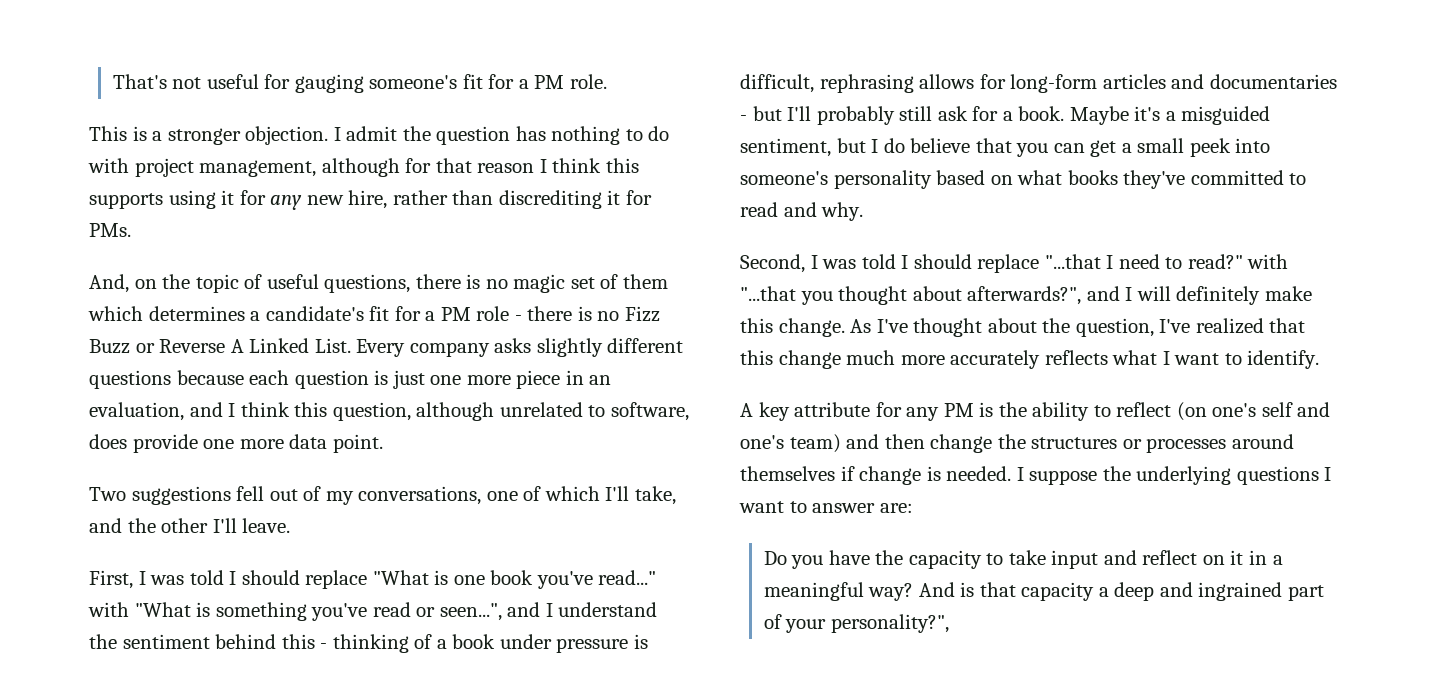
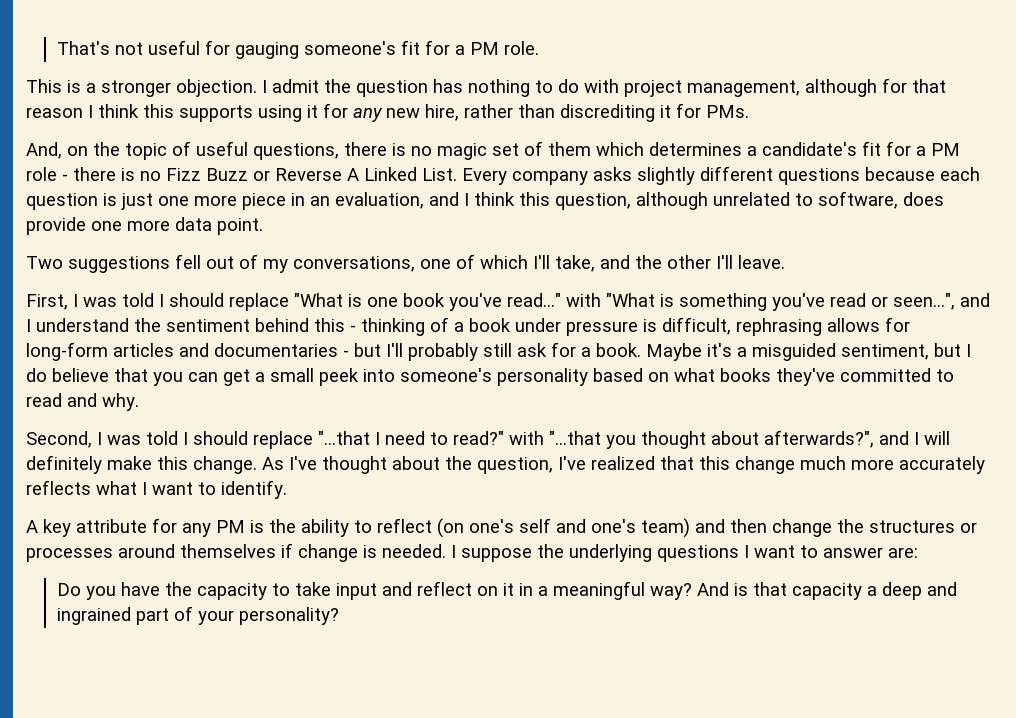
- And is that capacity a deep and ingrained part of your personality?",
+ And is that capacity a deep and ingrained part of your personality?

